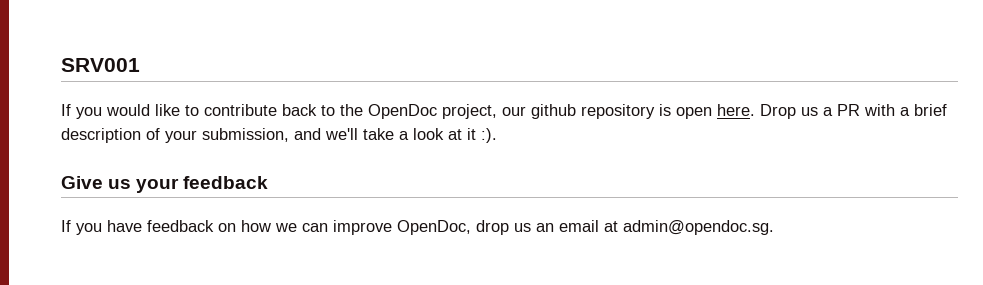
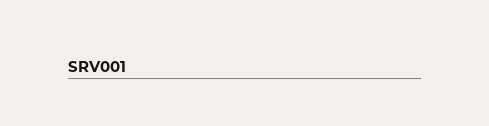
- If you would like to contribute back to the OpenDoc project, our github repository is open here. Drop us a PR with a brief description of your submission, and we'll take a look at it :).
- Give us your feedback
- If you have feedback on how we can improve OpenDoc, drop us an email at admin@opendoc.sg.

